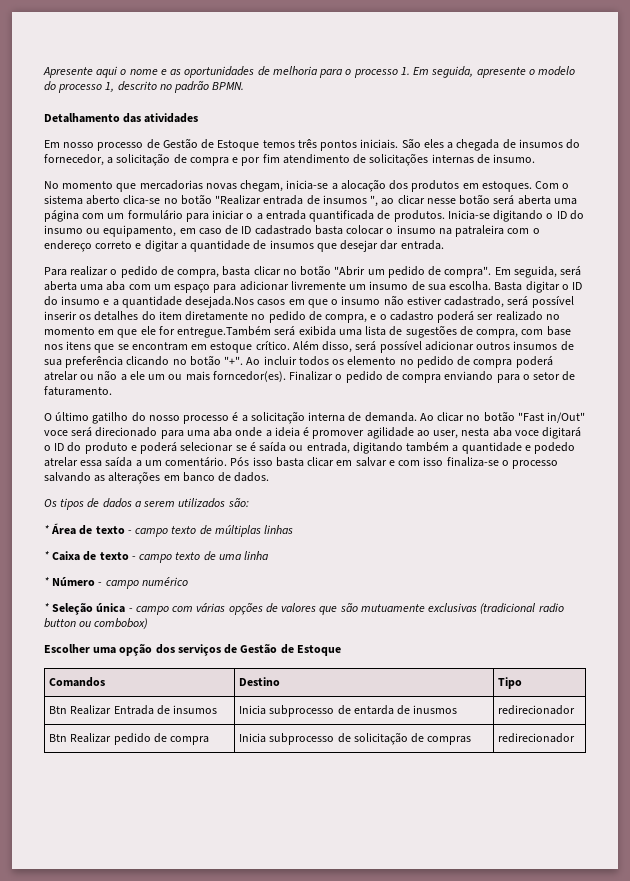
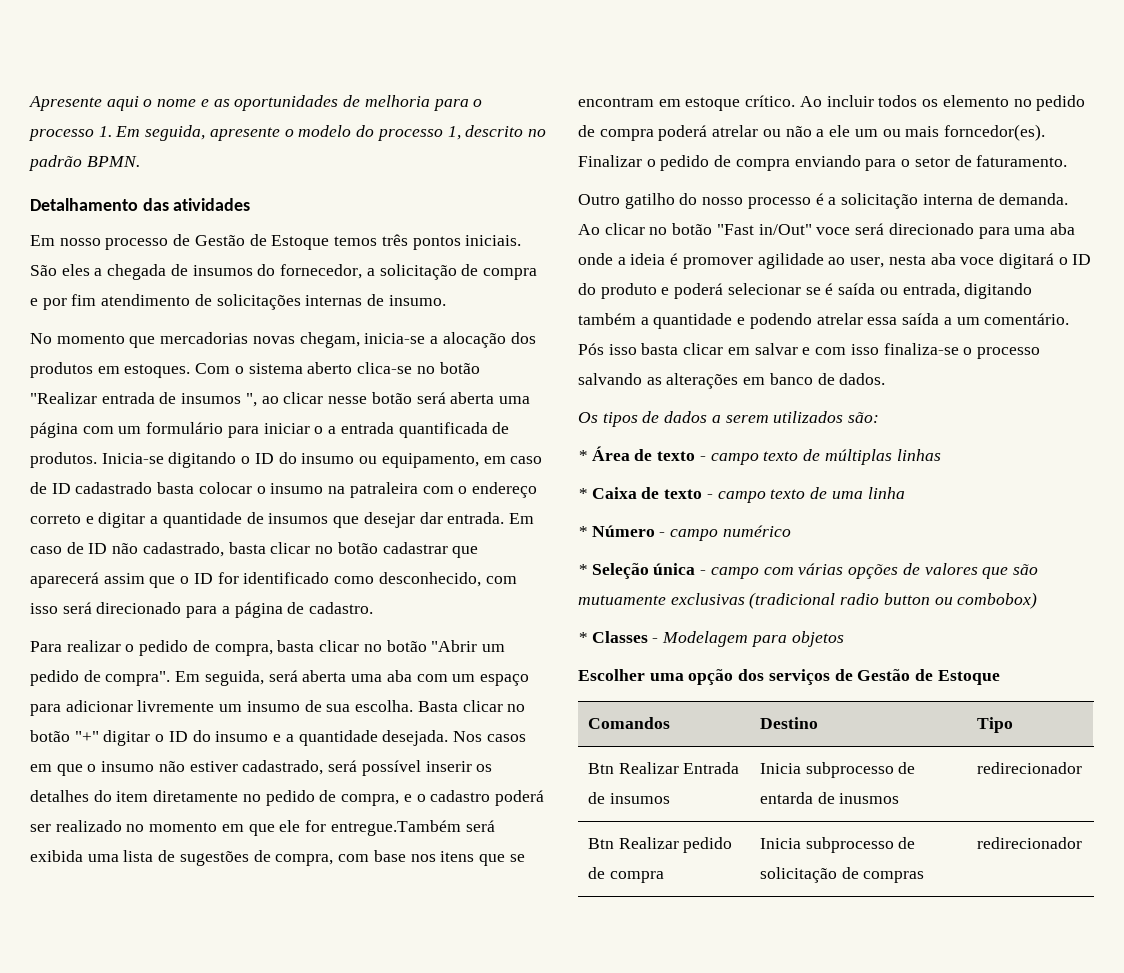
+ Em caso de ID não cadastrado, basta clicar no botão cadastrar que aparecerá assim que o ID for identificado como desconhecido, com isso será direcionado para a página de cadastro.
- Basta digitar o ID do insumo e a quantidade desejada.Nos casos em que o insumo não estiver cadastrado, será possível inserir os detalhes do item diretamente no pedido de compra, e o cadastro poderá ser realizado no momento em que ele for entregue.Também será exibida uma lista de sugestões de compra, com base nos itens que se encontram em estoque crítico.
+ Basta clicar no botão "+" digitar o ID do insumo e a quantidade desejada. Nos casos em que o insumo não estiver cadastrado, será possível inserir os detalhes do item diretamente no pedido de compra, e o cadastro poderá ser realizado no momento em que ele for entregue.Também será exibida uma lista de sugestões de compra, com base nos itens que se encontram em estoque crítico.
- Além disso, será possível adicionar outros insumos de sua preferência clicando no botão "+".
- O último gatilho do nosso processo é a solicitação interna de demanda.
+ Outro gatilho do nosso processo é a solicitação interna de demanda.
- Ao clicar no botão "Fast in/Out" voce será direcionado para uma aba onde a ideia é promover agilidade ao user, nesta aba voce digitará o ID do produto e poderá selecionar se é saída ou entrada, digitando também a quantidade e podedo atrelar essa saída a um comentário.
+ Ao clicar no botão "Fast in/Out" voce será direcionado para uma aba onde a ideia é promover agilidade ao user, nesta aba voce digitará o ID do produto e poderá selecionar se é saída ou entrada, digitando também a quantidade e podendo atrelar essa saída a um comentário.
+ * Classes - Modelagem para objetos

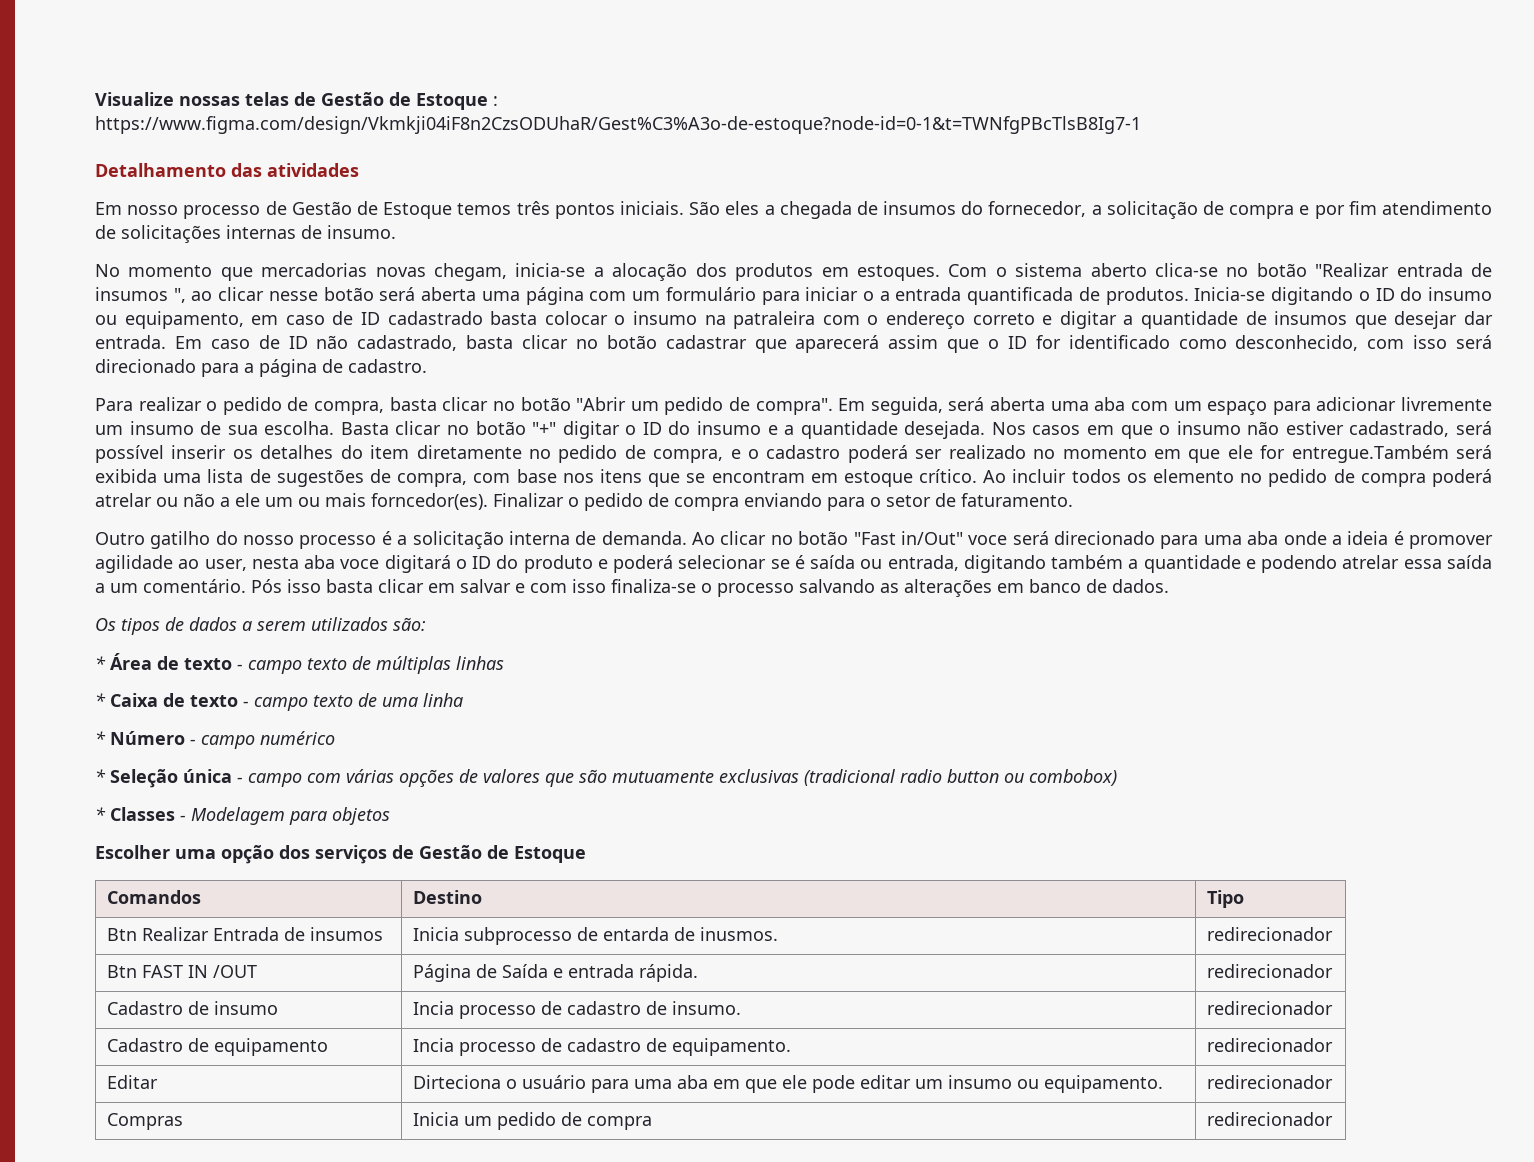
- Apresente aqui o nome e as oportunidades de melhoria para o processo 1. Em seguida, apresente o modelo do processo 1, descrito no padrão BPMN.
+ Visualize nossas telas de Gestão de Estoque : https://www.figma.com/design/Vkmkji04iF8n2CzsODUhaR/Gest%C3%A3o-de-estoque?node-id=0-1&t=TWNfgPBcTlsB8Ig7-1
- Btn Realizar Entrada de insumos | Inicia subprocesso de entarda de inusmos | redirecionador
+ Btn Realizar Entrada de insumos | Inicia subprocesso de entarda de inusmos. | redirecionador
- Btn Realizar pedido de compra | Inicia subprocesso de solicitação de compras | redirecionador
+ Btn FAST IN /OUT | Página de Saída e entrada rápida. | redirecionador
+ Cadastro de insumo | Incia processo de cadastro de insumo. | redirecionador
+ Cadastro de equipamento | Incia processo de cadastro de equipamento. | redirecionador
+ Editar | Dirteciona o usuário para uma aba em que ele pode editar um insumo ou equipamento. | redirecionador
+ Compras | Inicia um pedido de compra | redirecionador

